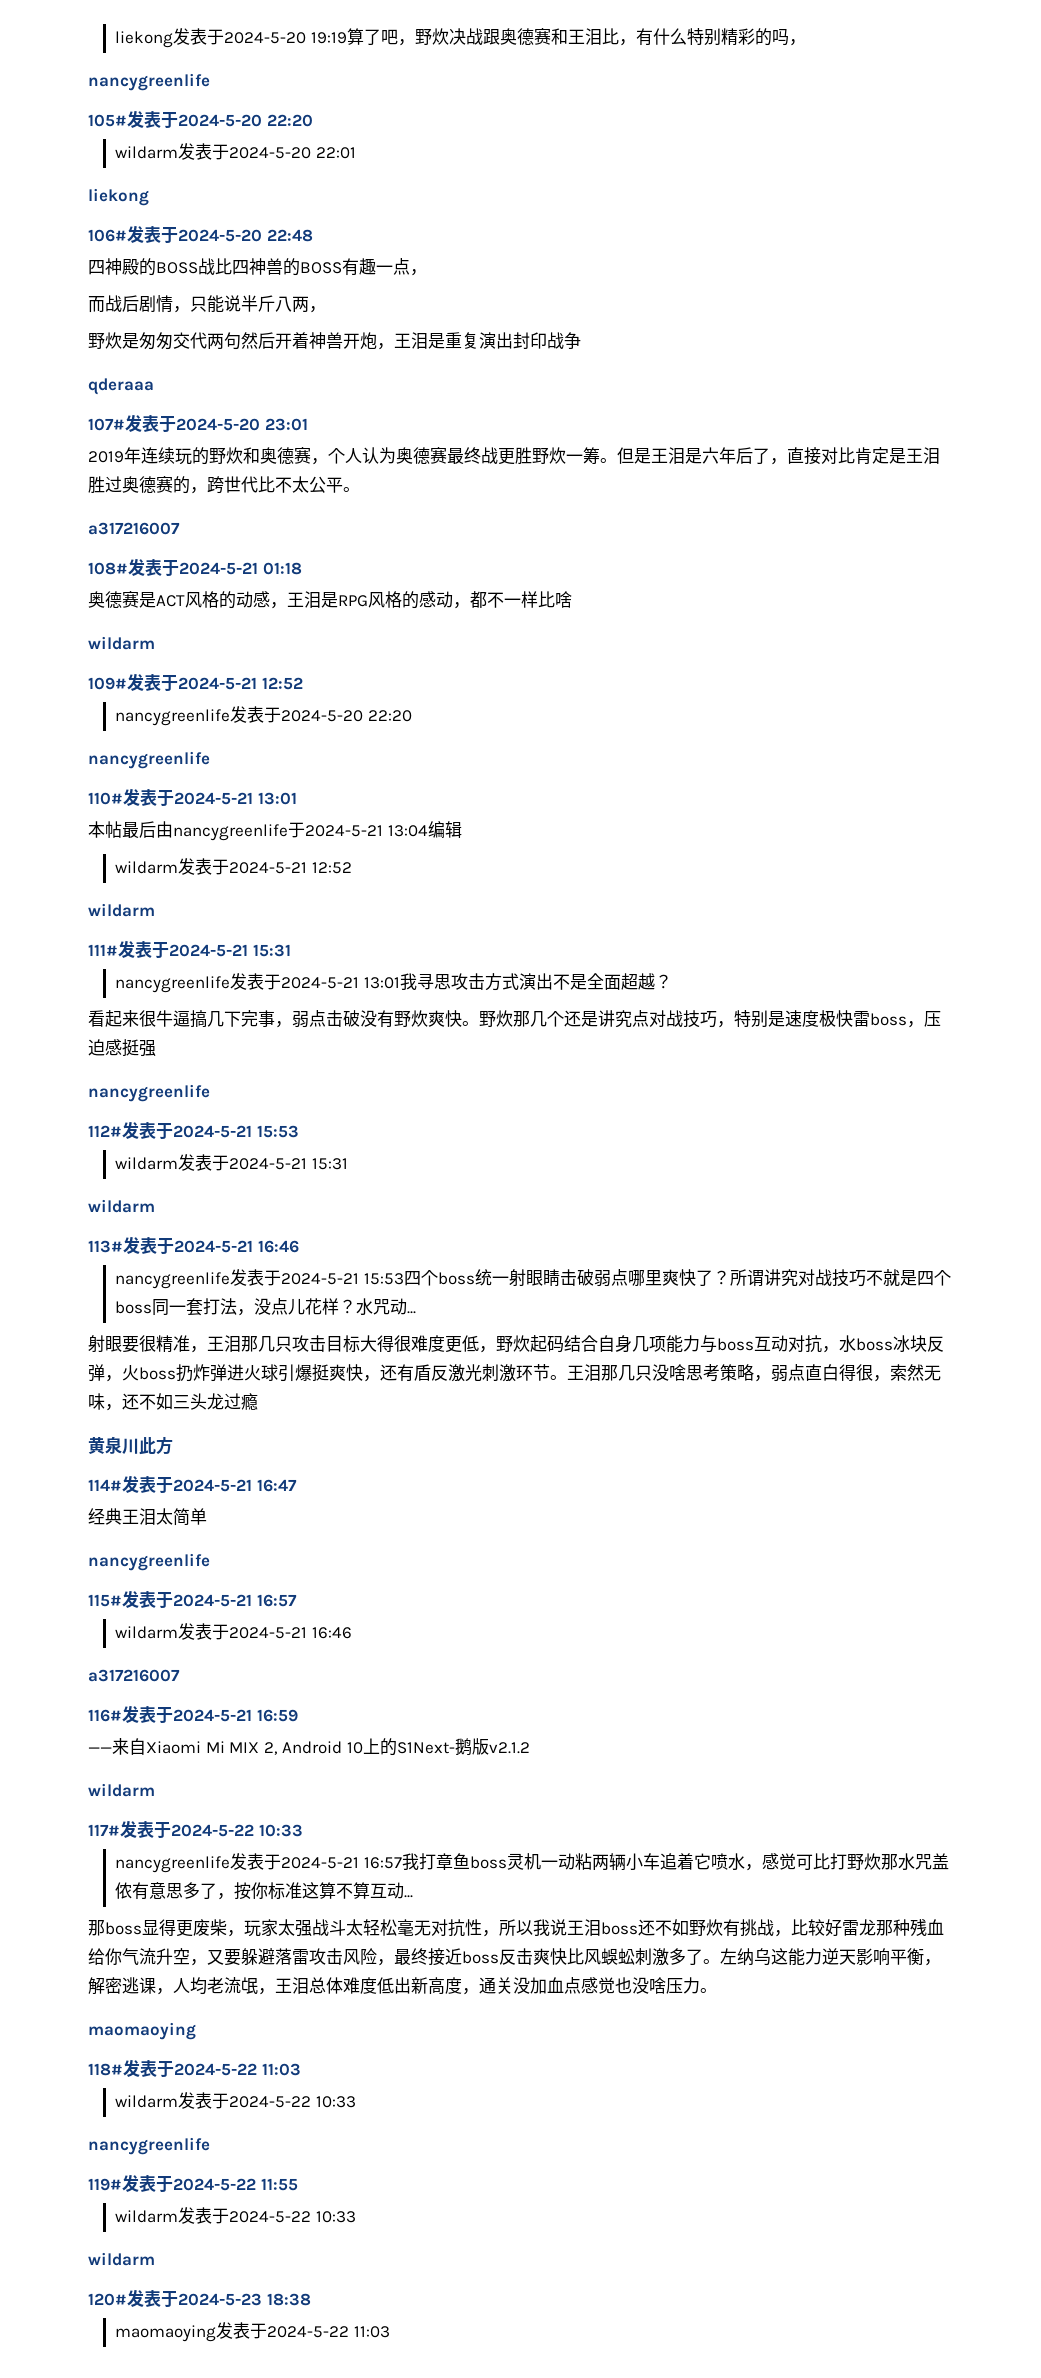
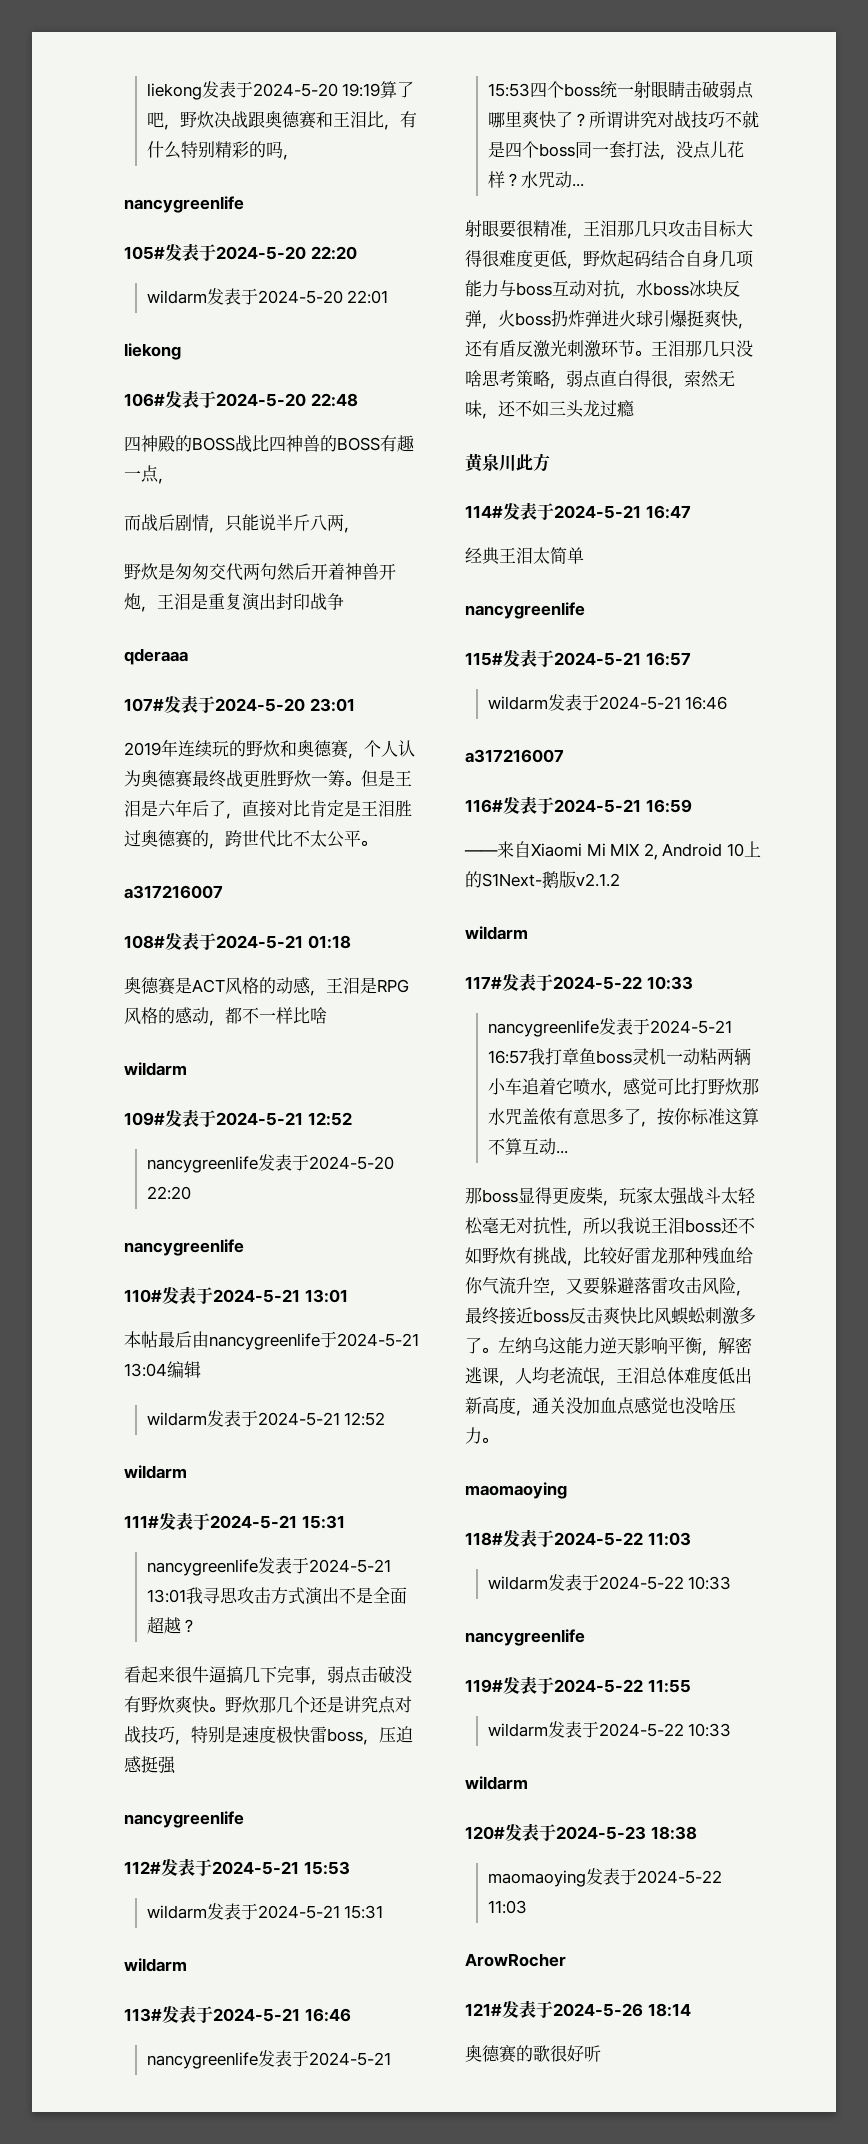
+ ArowRocher
+ 121#发表于2024-5-26 18:14
+ 奥德赛的歌很好听

